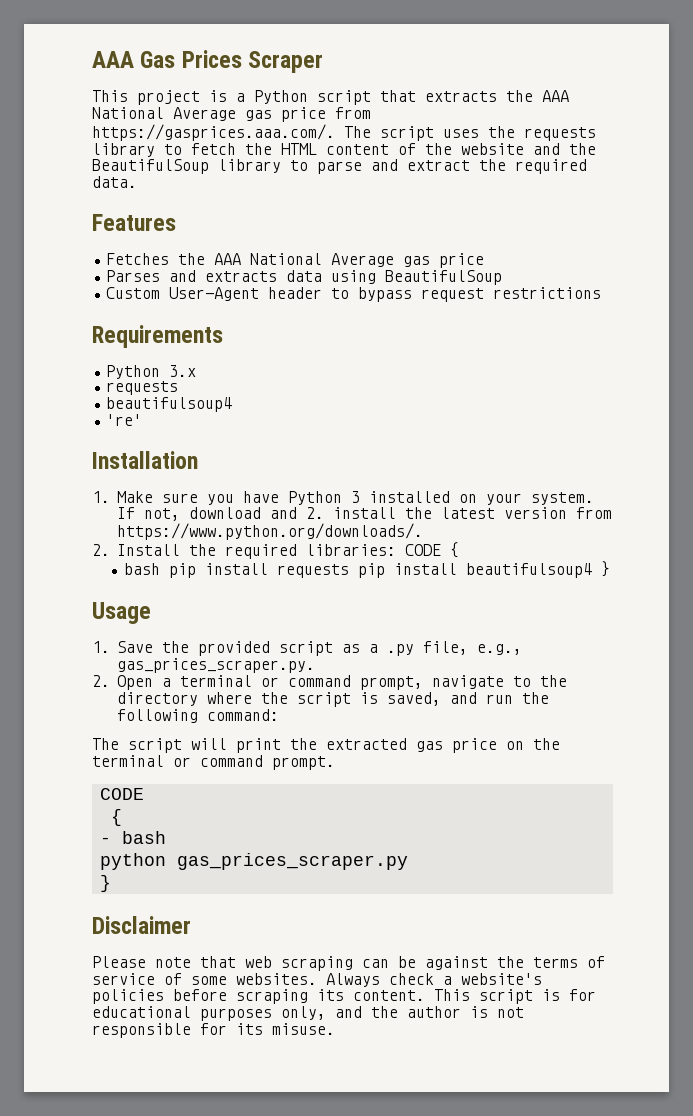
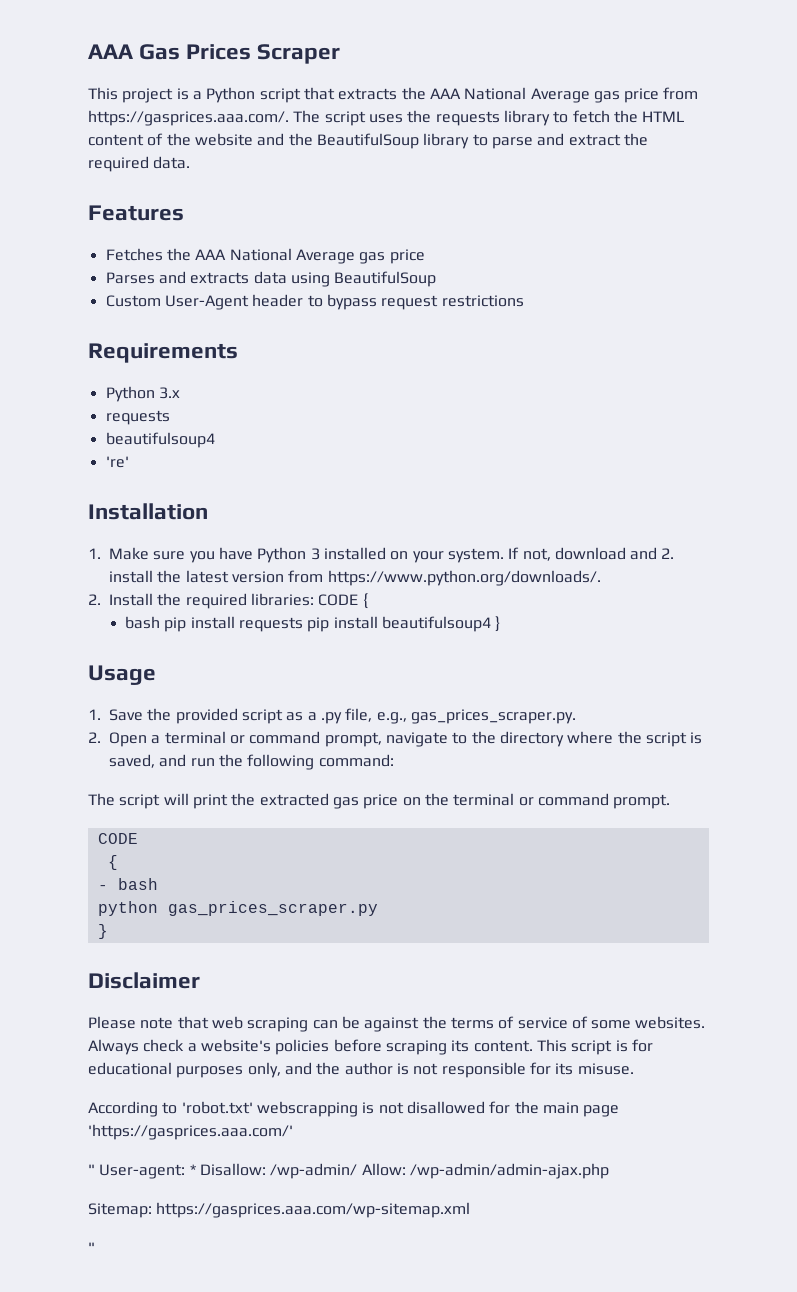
+ According to 'robot.txt' webscrapping is not disallowed for the main page 'https://gasprices.aaa.com/'
+ " User-agent: * Disallow: /wp-admin/ Allow: /wp-admin/admin-ajax.php
+ Sitemap: https://gasprices.aaa.com/wp-sitemap.xml
+ "

